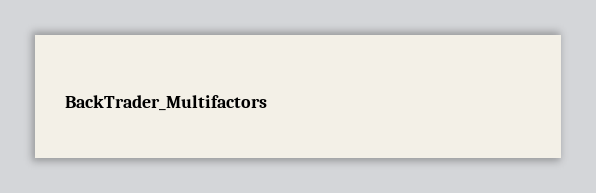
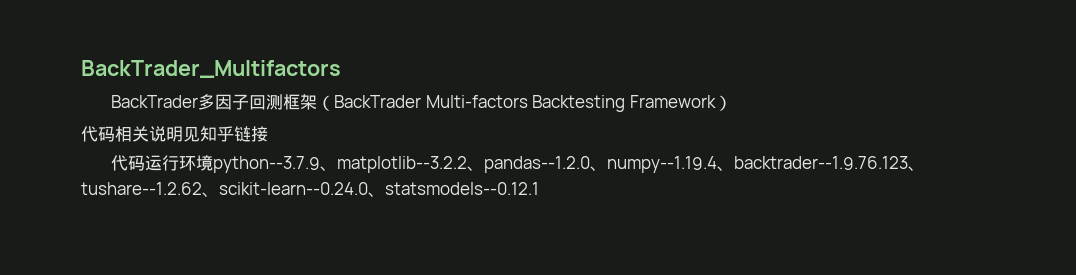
+ BackTrader多因子回测框架（BackTrader Multi-factors Backtesting Framework）
+ 代码相关说明见知乎链接
+ 代码运行环境python--3.7.9、matplotlib--3.2.2、pandas--1.2.0、numpy--1.19.4、backtrader--1.9.76.123、tushare--1.2.62、scikit-learn--0.24.0、statsmodels--0.12.1

